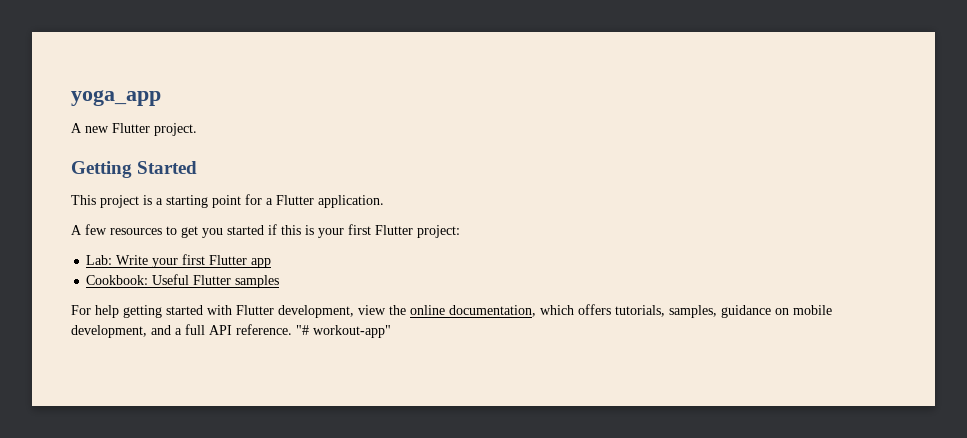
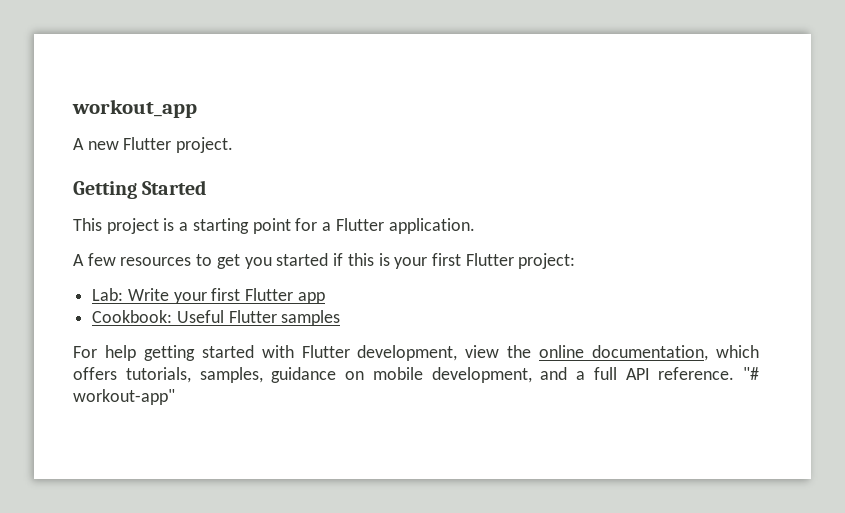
- yoga_app
+ workout_app

